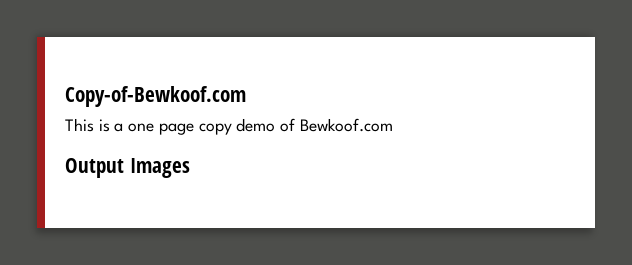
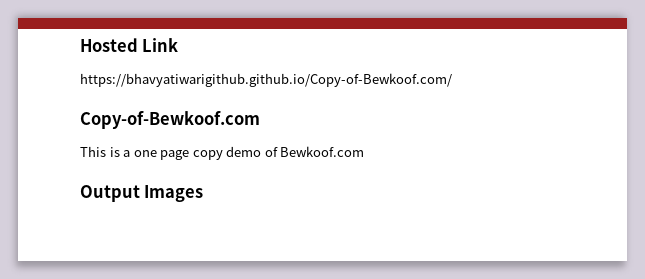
+ Hosted Link
+ https://bhavyatiwarigithub.github.io/Copy-of-Bewkoof.com/

